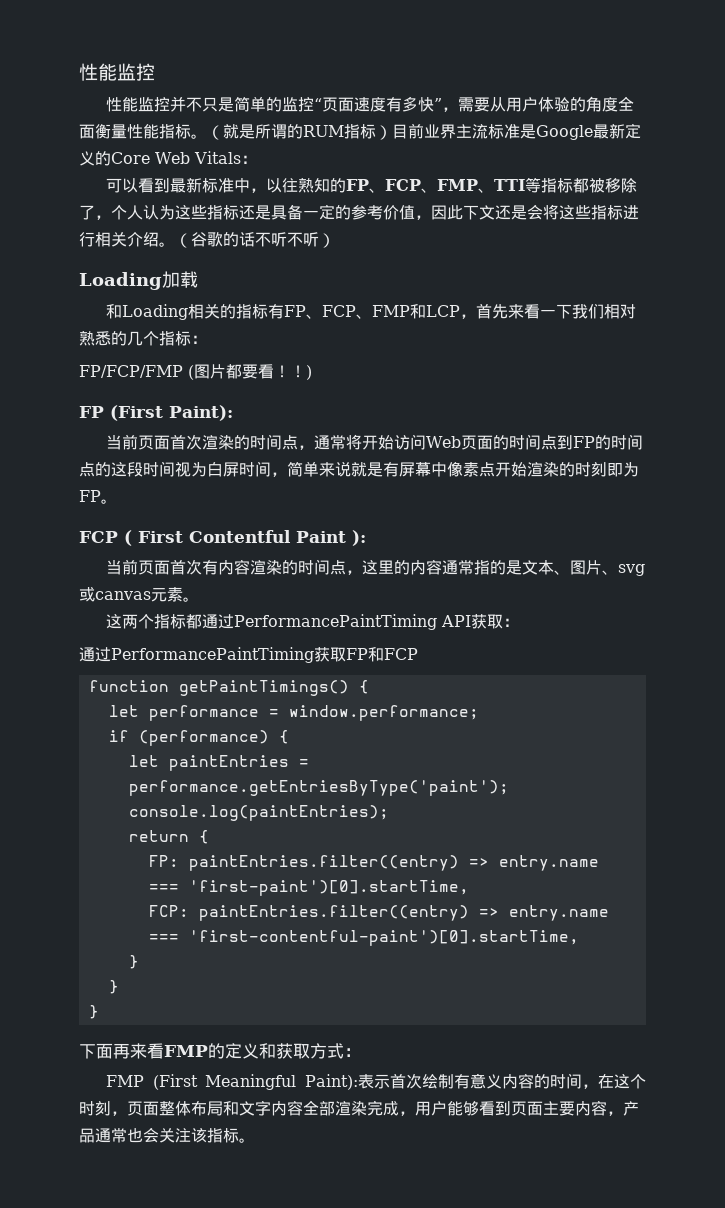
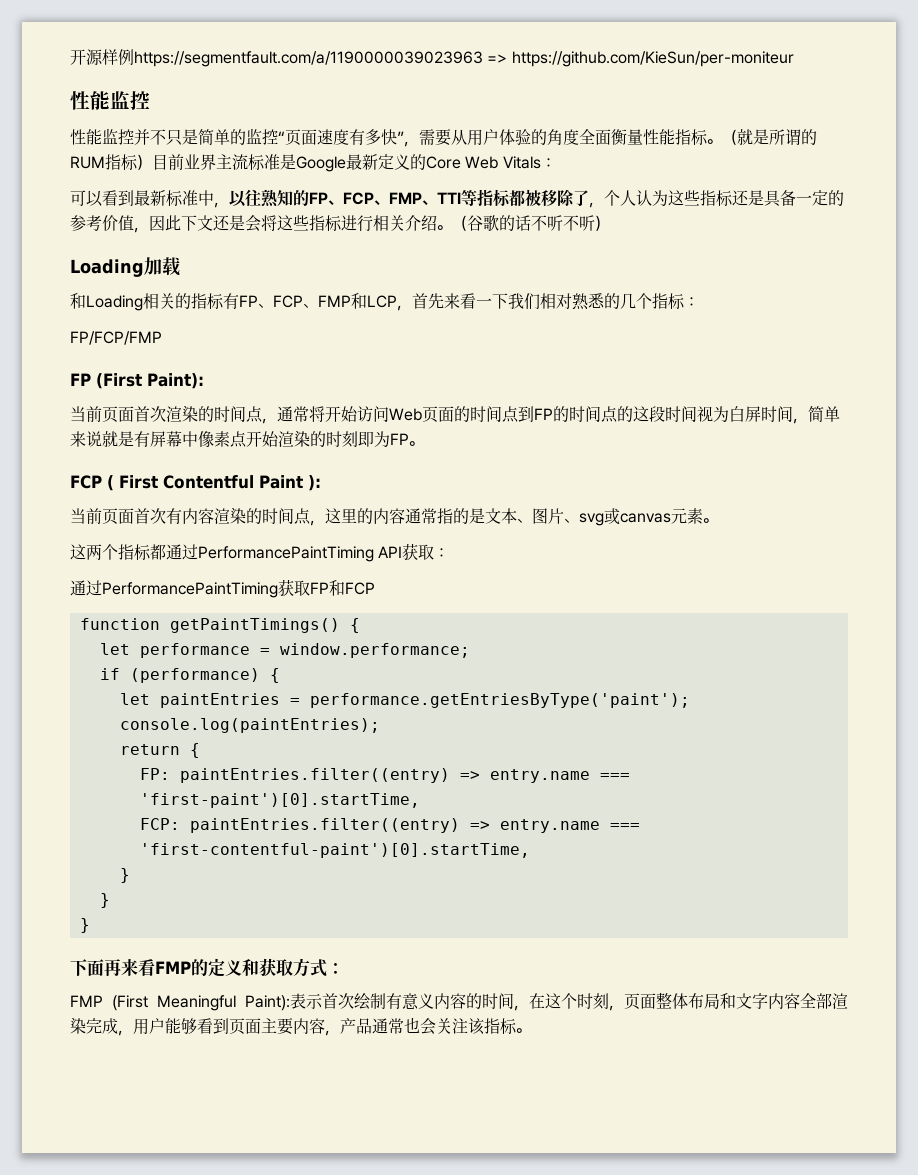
+ 开源样例https://segmentfault.com/a/1190000039023963 => https://github.com/KieSun/per-moniteur
- FP/FCP/FMP (图片都要看！！)
+ FP/FCP/FMP

